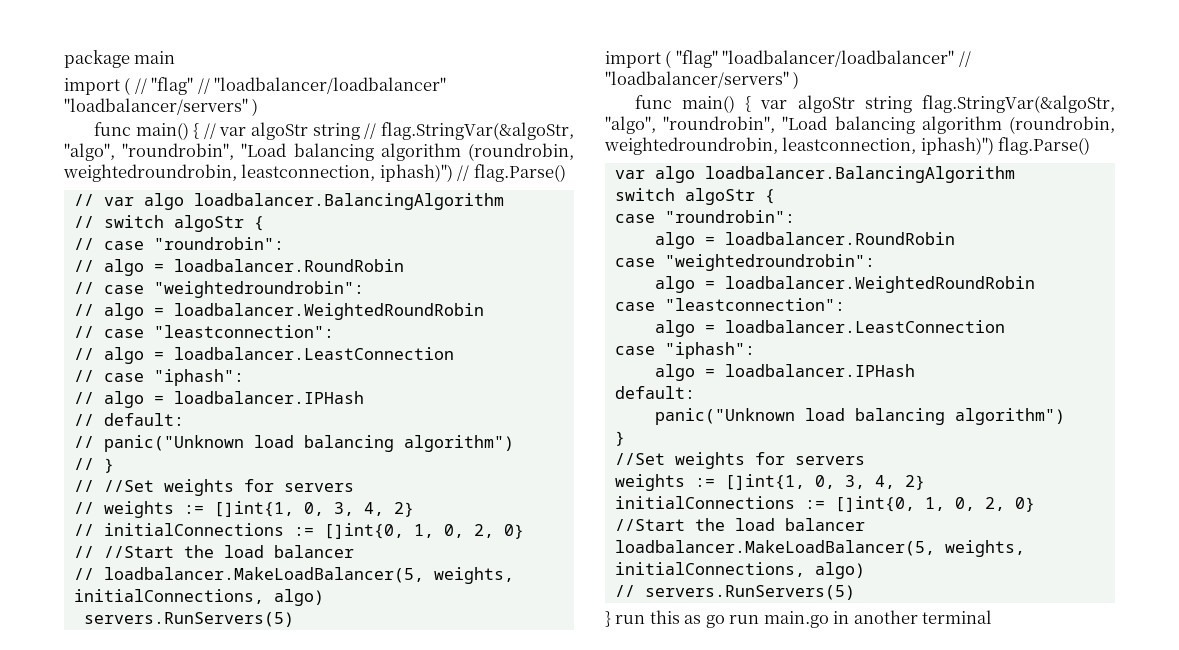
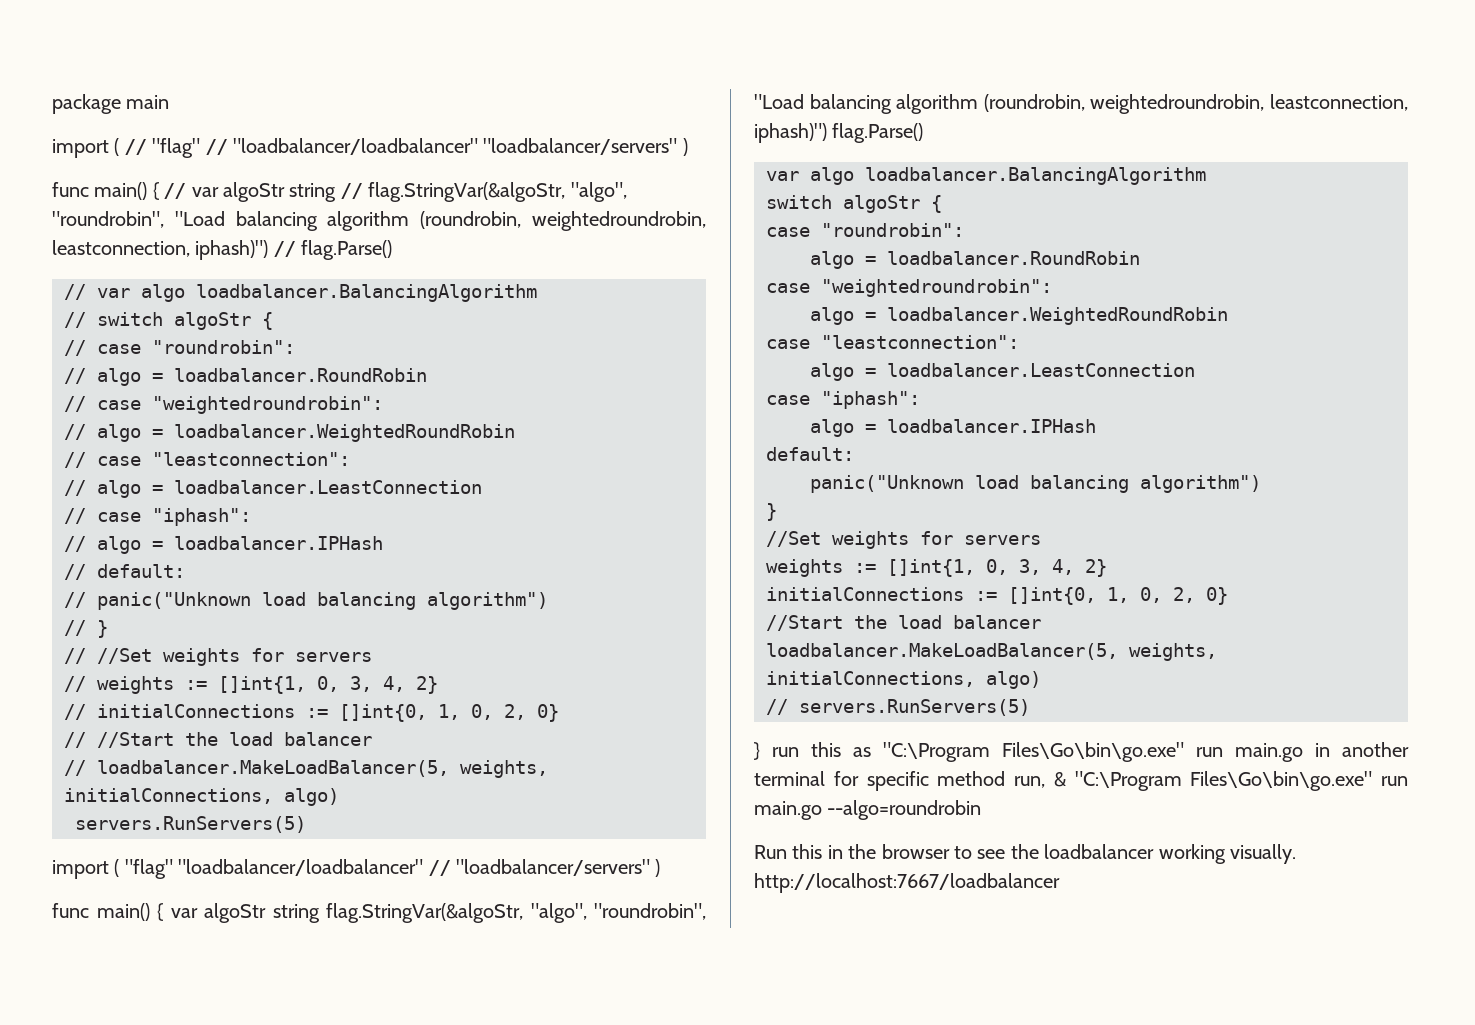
- } run this as go run main.go in another terminal
+ } run this as "C:\Program Files\Go\bin\go.exe" run main.go in another terminal for specific method run, & "C:\Program Files\Go\bin\go.exe" run main.go --algo=roundrobin
+ Run this in the browser to see the loadbalancer working visually. http://localhost:7667/loadbalancer

